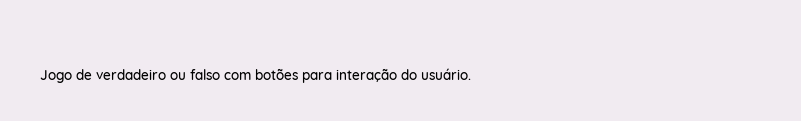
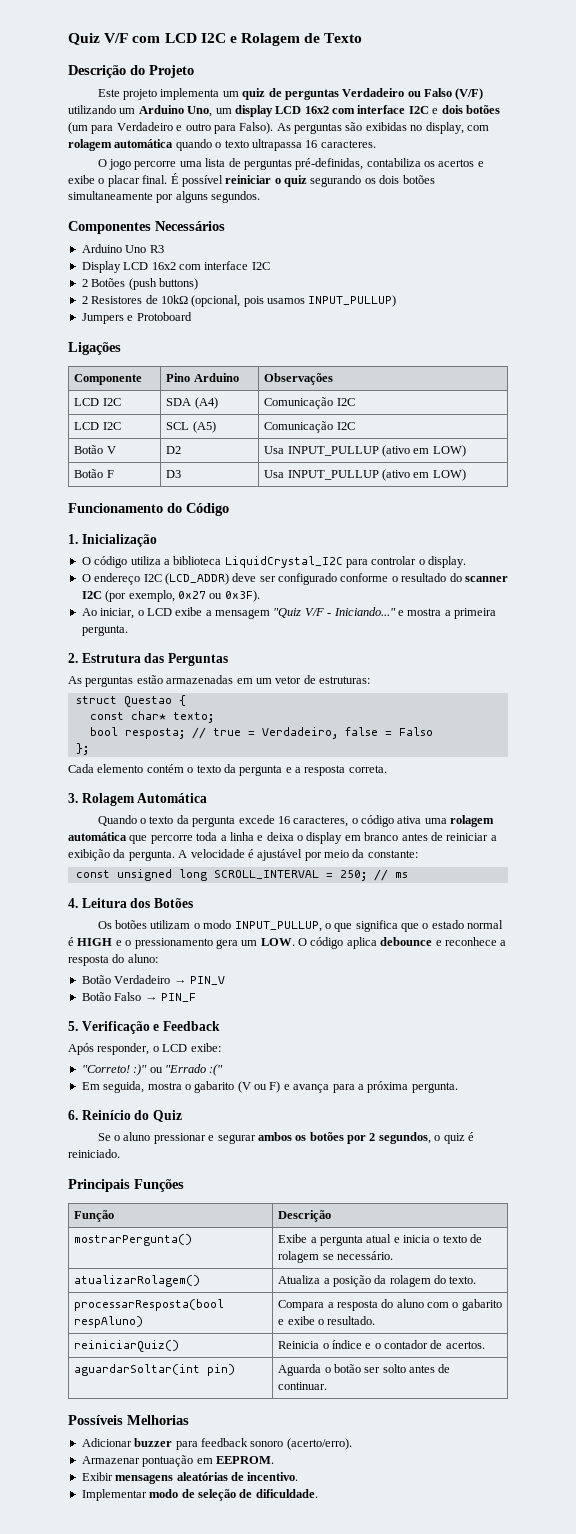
- Jogo de verdadeiro ou falso com botões para interação do usuário.
+ Quiz V/F com LCD I2C e Rolagem de Texto
+ Descrição do Projeto
+ Este projeto implementa um quiz de perguntas Verdadeiro ou Falso (V/F) utilizando um Arduino Uno, um display LCD 16x2 com interface I2C e dois botões (um para Verdadeiro e outro para Falso). As perguntas são exibidas no display, com rolagem automática quando o texto ultrapassa 16 caracteres.
+ O jogo percorre uma lista de perguntas pré-definidas, contabiliza os acertos e exibe o placar final. É possível reiniciar o quiz segurando os dois botões simultaneamente por alguns segundos.
+ Componentes Necessários
+ Arduino Uno R3
+ Display LCD 16x2 com interface I2C
+ 2 Botões (push buttons)
+ 2 Resistores de 10kΩ (opcional, pois usamos INPUT_PULLUP)
+ Jumpers e Protoboard
+ Ligações
+ Componente | Pino Arduino | Observações
+ LCD I2C | SDA (A4) | Comunicação I2C
+ LCD I2C | SCL (A5) | Comunicação I2C
+ Botão V | D2 | Usa INPUT_PULLUP (ativo em LOW)
+ Botão F | D3 | Usa INPUT_PULLUP (ativo em LOW)
+ Funcionamento do Código
+ 1. Inicialização
+ O código utiliza a biblioteca LiquidCrystal_I2C para controlar o display.
+ O endereço I2C (LCD_ADDR) deve ser configurado conforme o resultado do scanner I2C (por exemplo, 0x27 ou 0x3F).
+ Ao iniciar, o LCD exibe a mensagem "Quiz V/F - Iniciando..." e mostra a primeira pergunta.
+ 2. Estrutura das Perguntas
+ As perguntas estão armazenadas em um vetor de estruturas:
+ struct Questao {
+ const char* texto;
+ bool resposta; // true = Verdadeiro, false = Falso
+ };
+ Cada elemento contém o texto da pergunta e a resposta correta.
+ 3. Rolagem Automática
+ Quando o texto da pergunta excede 16 caracteres, o código ativa uma rolagem automática que percorre toda a linha e deixa o display em branco antes de reiniciar a exibição da pergunta. A velocidade é ajustável por meio da constante:
+ const unsigned long SCROLL_INTERVAL = 250; // ms
+ 4. Leitura dos Botões
+ Os botões utilizam o modo INPUT_PULLUP, o que significa que o estado normal é HIGH e o pressionamento gera um LOW. O código aplica debounce e reconhece a resposta do aluno:
+ Botão Verdadeiro → PIN_V
+ Botão Falso → PIN_F
+ 5. Verificação e Feedback
+ Após responder, o LCD exibe:
+ "Correto! :)" ou "Errado :("
+ Em seguida, mostra o gabarito (V ou F) e avança para a próxima pergunta.
+ 6. Reinício do Quiz
+ Se o aluno pressionar e segurar ambos os botões por 2 segundos, o quiz é reiniciado.
+ Principais Funções
+ Função | Descrição
+ mostrarPergunta() | Exibe a pergunta atual e inicia o texto de rolagem se necessário.
+ atualizarRolagem() | Atualiza a posição da rolagem do texto.
+ processarResposta(bool respAluno) | Compara a resposta do aluno com o gabarito e exibe o resultado.
+ reiniciarQuiz() | Reinicia o índice e o contador de acertos.
+ aguardarSoltar(int pin) | Aguarda o botão ser solto antes de continuar.
+ Possíveis Melhorias
+ Adicionar buzzer para feedback sonoro (acerto/erro).
+ Armazenar pontuação em EEPROM.
+ Exibir mensagens aleatórias de incentivo.
+ Implementar modo de seleção de dificuldade.

